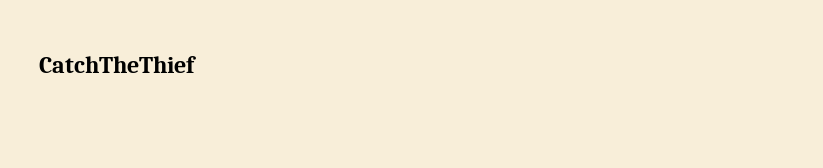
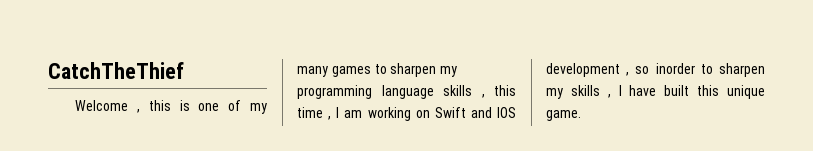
+ Welcome , this is one of my many games to sharpen my programming language skills , this time , I am working on Swift and IOS development , so inorder to sharpen my skills , I have built this unique game.

